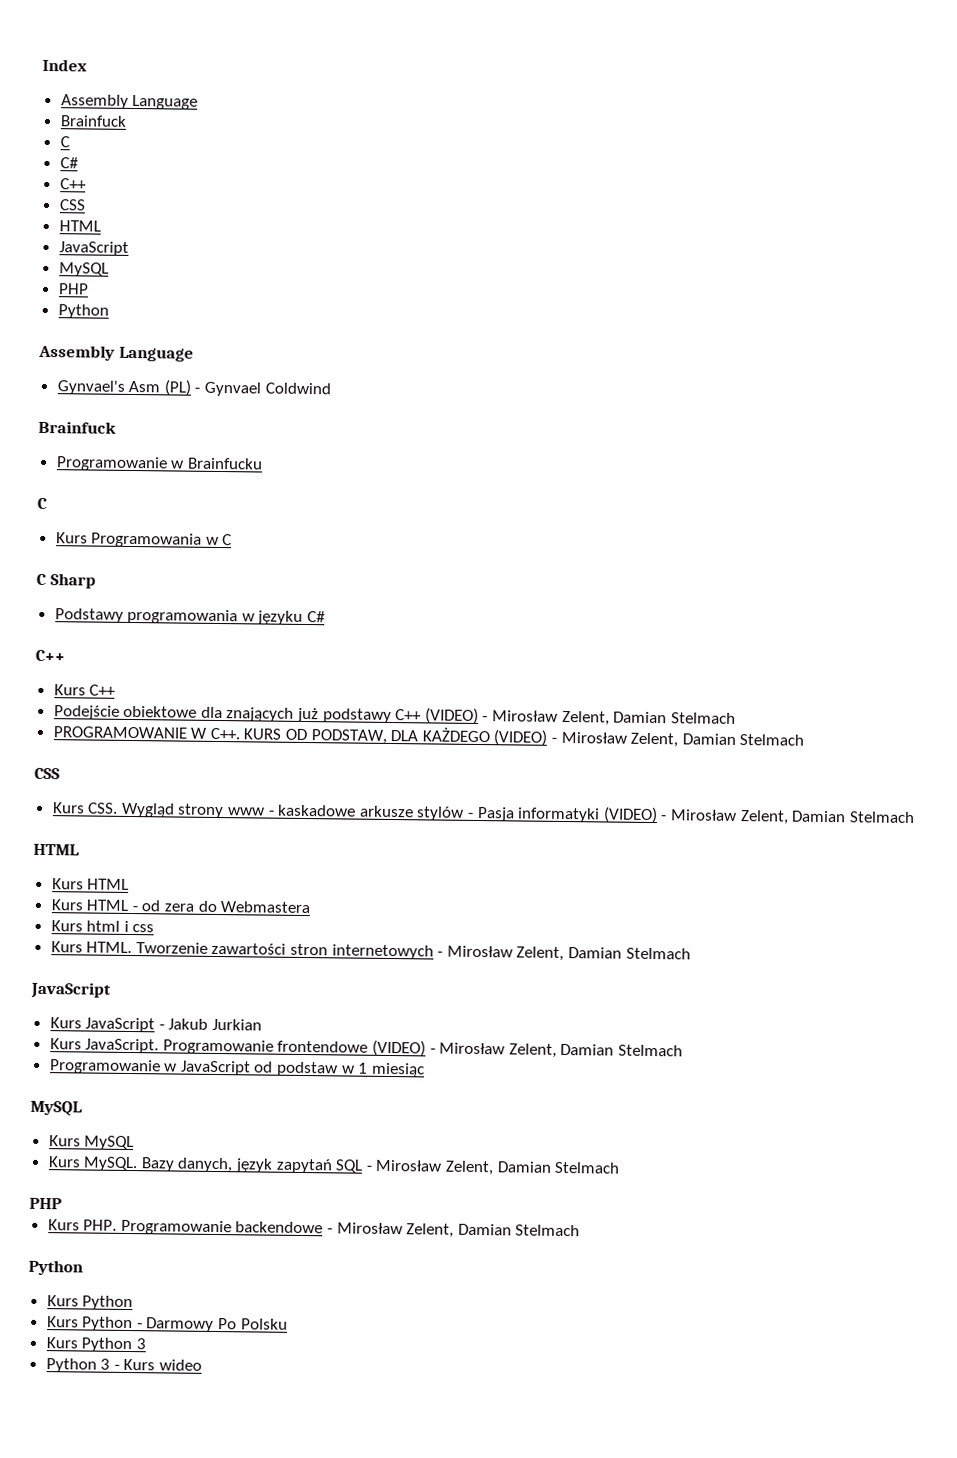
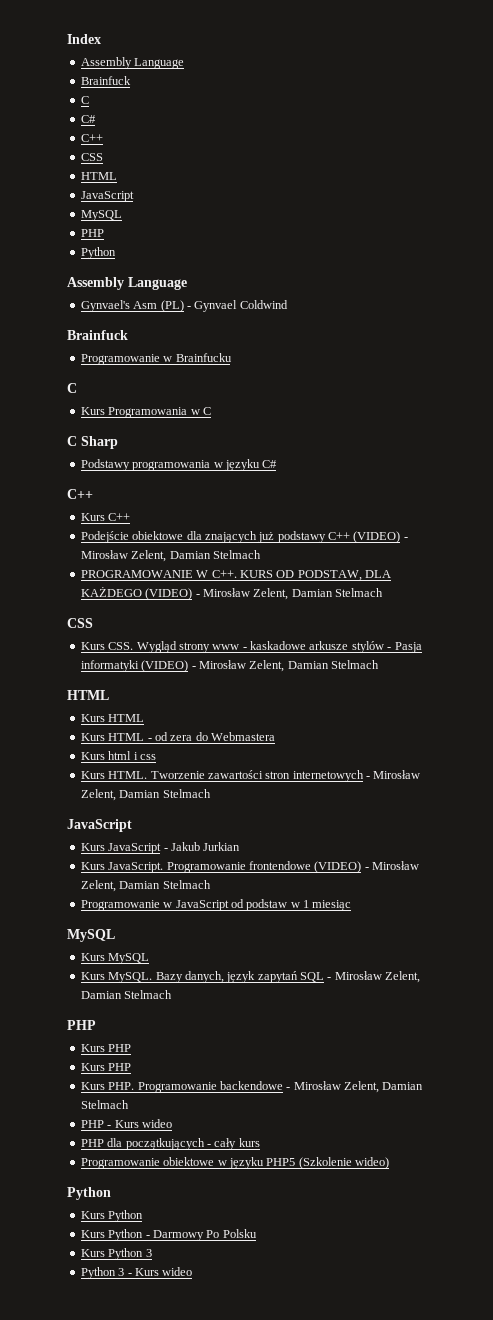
  Bazy danych, język zapytań SQL - Mirosław Zelent, Damian Stelmach
  PHP
+ Kurs PHP
+ Kurs PHP
+ PHP - Kurs wideo
+ PHP dla początkujących - cały kurs
+ Programowanie obiektowe w języku PHP5 (Szkolenie wideo)

